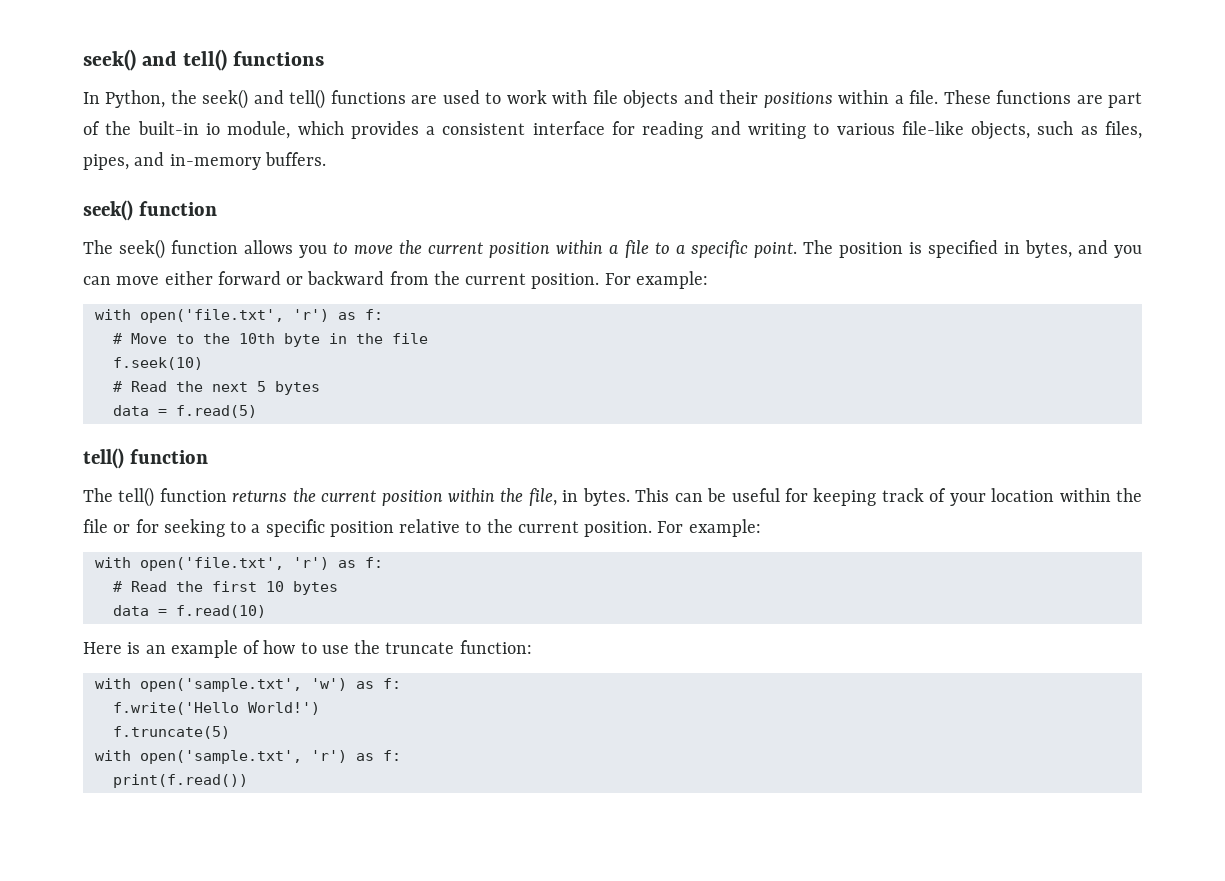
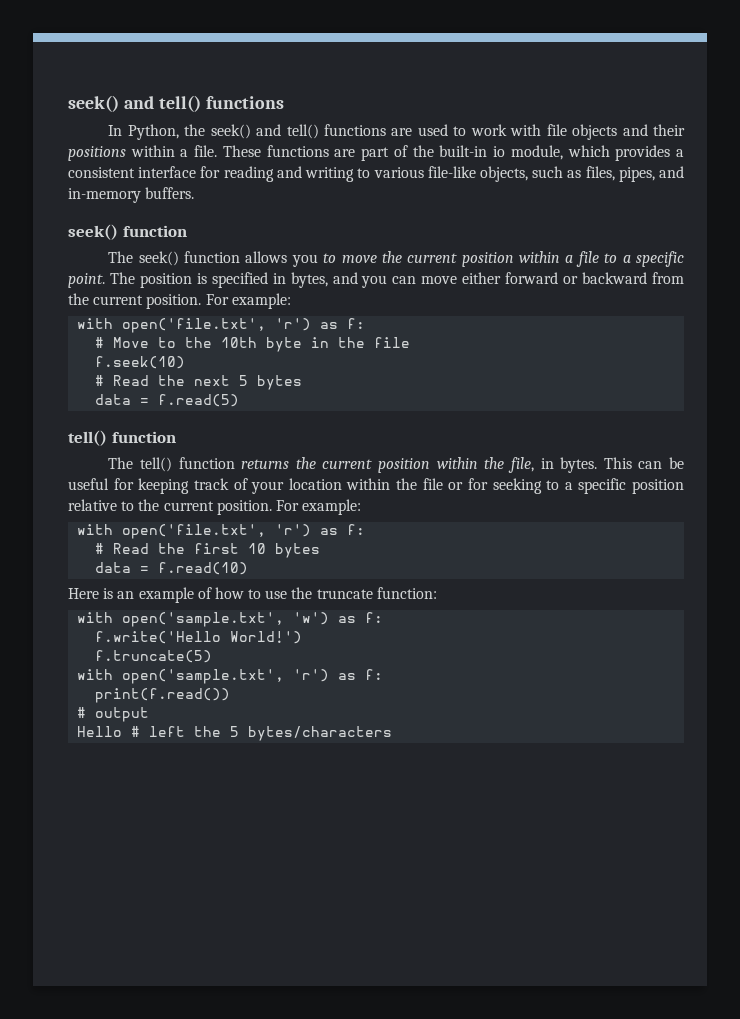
+ # output
+ Hello # left the 5 bytes/characters

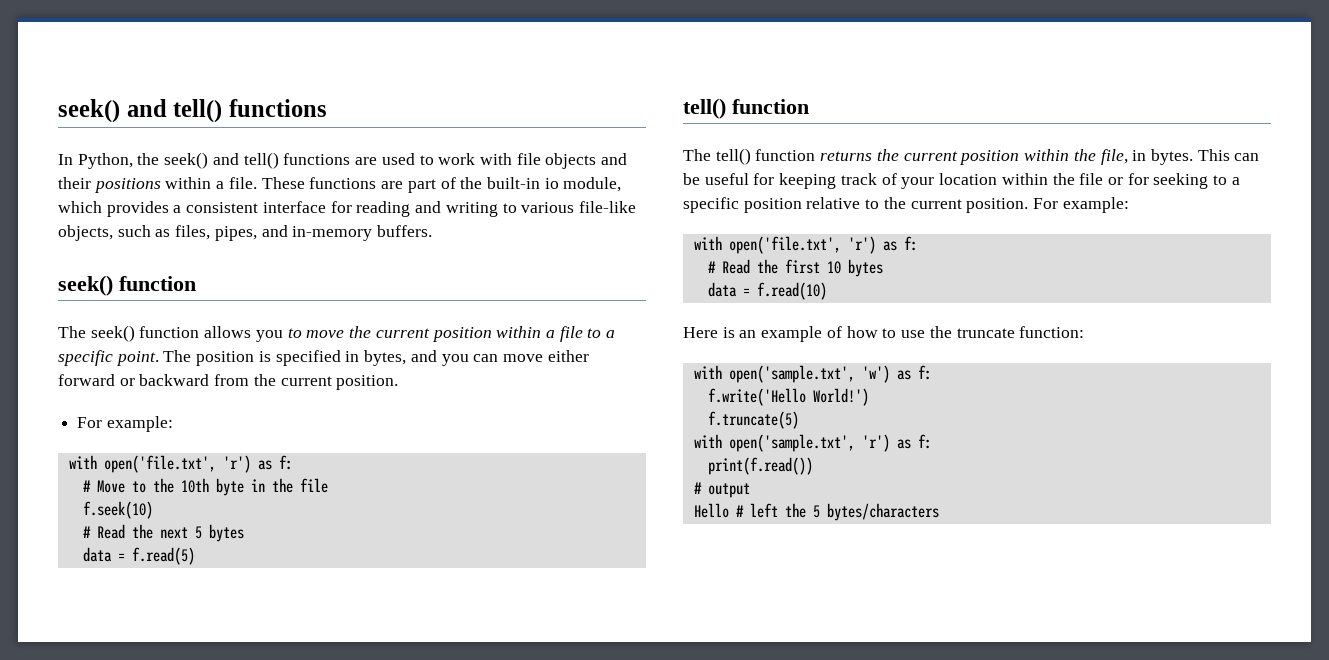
- The position is specified in bytes, and you can move either forward or backward from the current position. For example:
+ The position is specified in bytes, and you can move either forward or backward from the current position.
+ For example:

